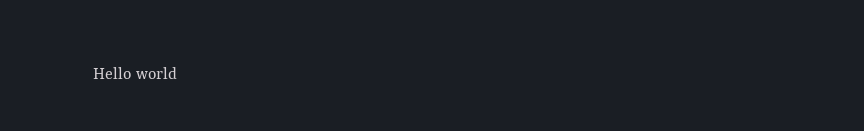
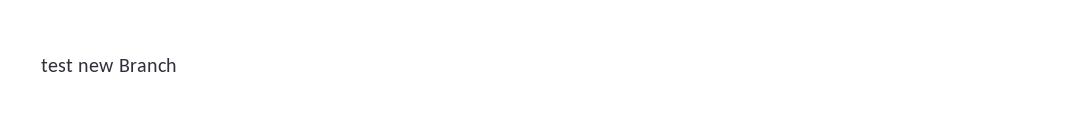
- Hello world
+ test new Branch

